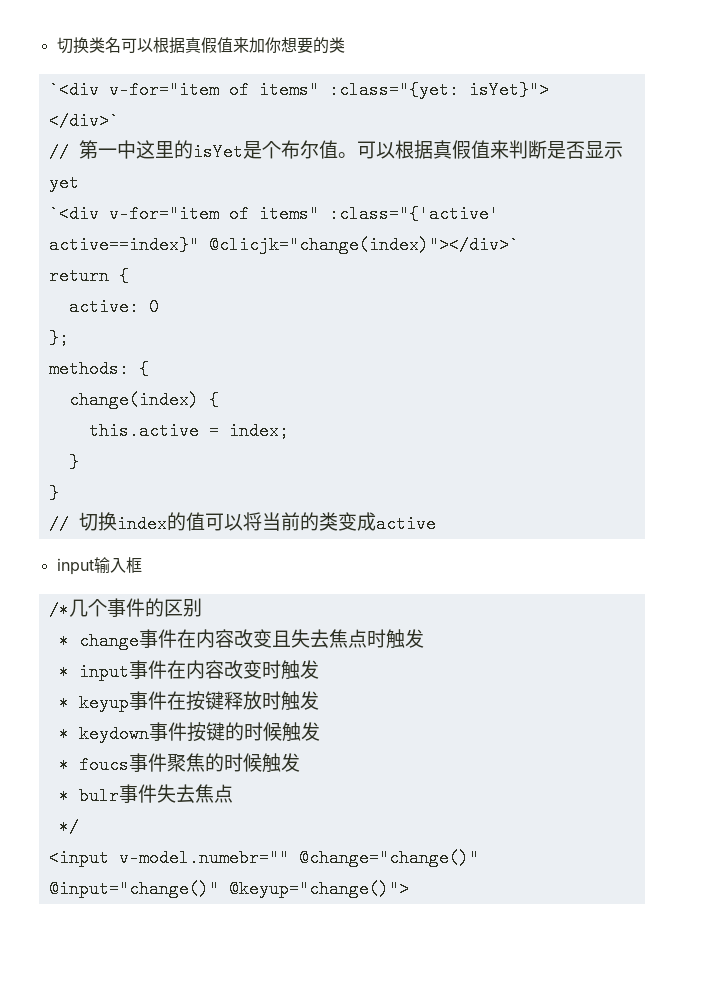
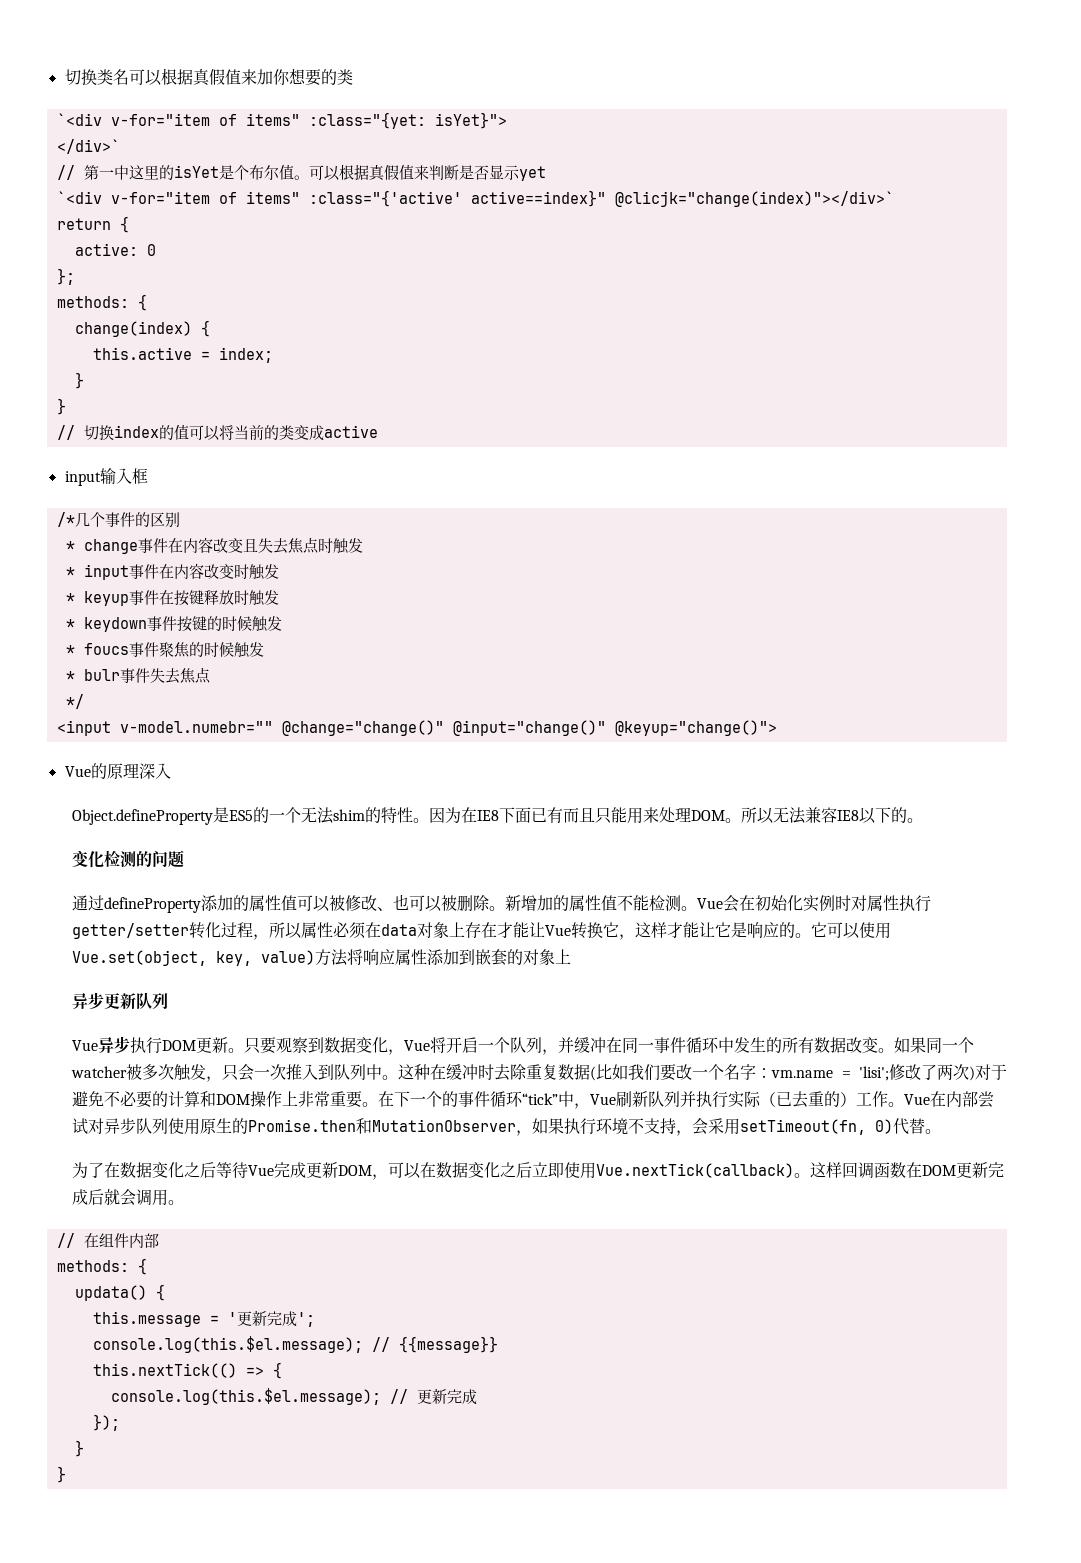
+ Vue的原理深入
+ Object.defineProperty是ES5的一个无法shim的特性。因为在IE8下面已有而且只能用来处理DOM。所以无法兼容IE8以下的。
+ 变化检测的问题
+ 通过defineProperty添加的属性值可以被修改、也可以被删除。新增加的属性值不能检测。Vue会在初始化实例时对属性执行getter/setter转化过程，所以属性必须在data对象上存在才能让Vue转换它，这样才能让它是响应的。它可以使用Vue.set(object, key, value)方法将响应属性添加到嵌套的对象上
+ 异步更新队列
+ Vue异步执行DOM更新。只要观察到数据变化，Vue将开启一个队列，并缓冲在同一事件循环中发生的所有数据改变。如果同一个watcher被多次触发，只会一次推入到队列中。这种在缓冲时去除重复数据(比如我们要改一个名字：vm.name = 'lisi';修改了两次)对于避免不必要的计算和DOM操作上非常重要。在下一个的事件循环“tick”中，Vue刷新队列并执行实际（已去重的）工作。Vue在内部尝试对异步队列使用原生的Promise.then和MutationObserver，如果执行环境不支持，会采用setTimeout(fn, 0)代替。
+ 为了在数据变化之后等待Vue完成更新DOM，可以在数据变化之后立即使用Vue.nextTick(callback)。这样回调函数在DOM更新完成后就会调用。
+ // 在组件内部
+ methods: {
+ updata() {
+ this.message = '更新完成';
+ console.log(this.$el.message); // {{message}}
+ this.nextTick(() => {
+ console.log(this.$el.message); // 更新完成
+ });
+ }
+ }

